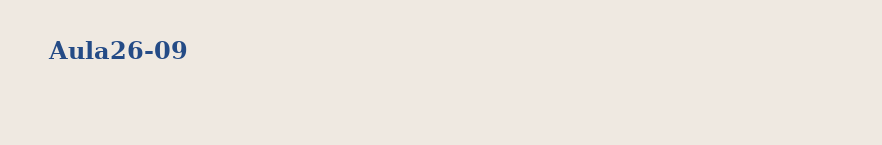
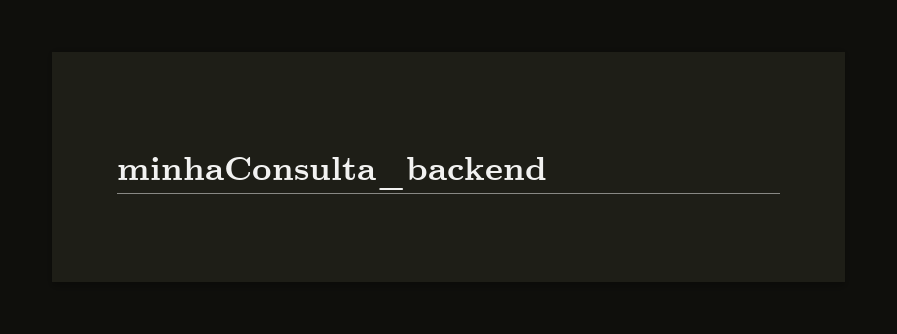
- Aula26-09
+ minhaConsulta_backend

